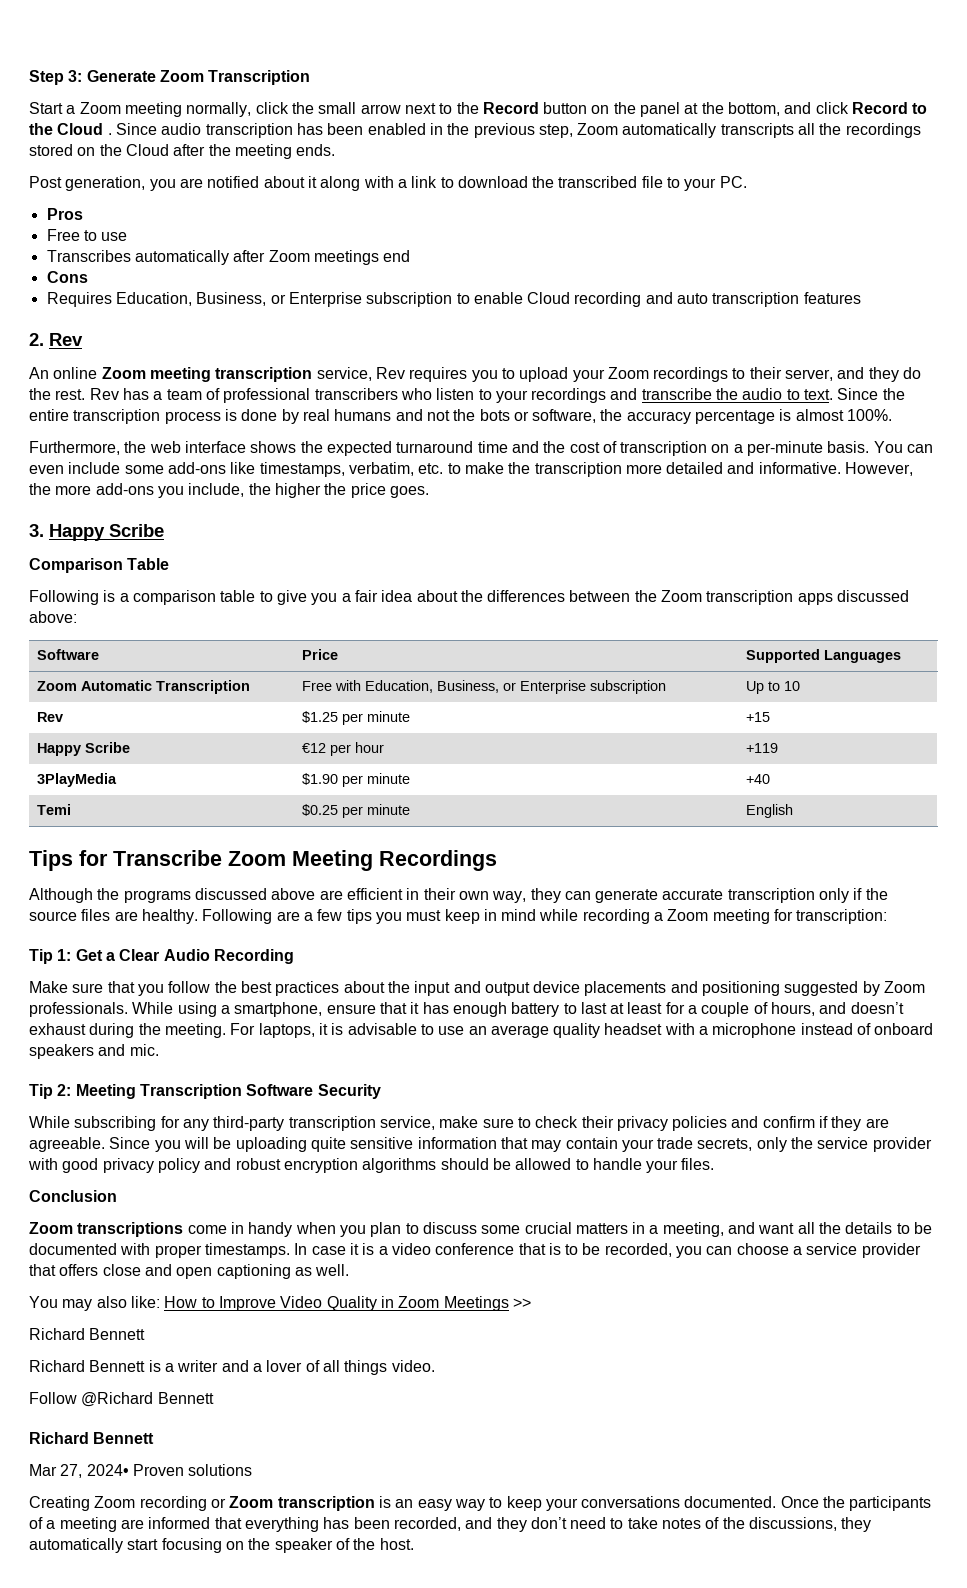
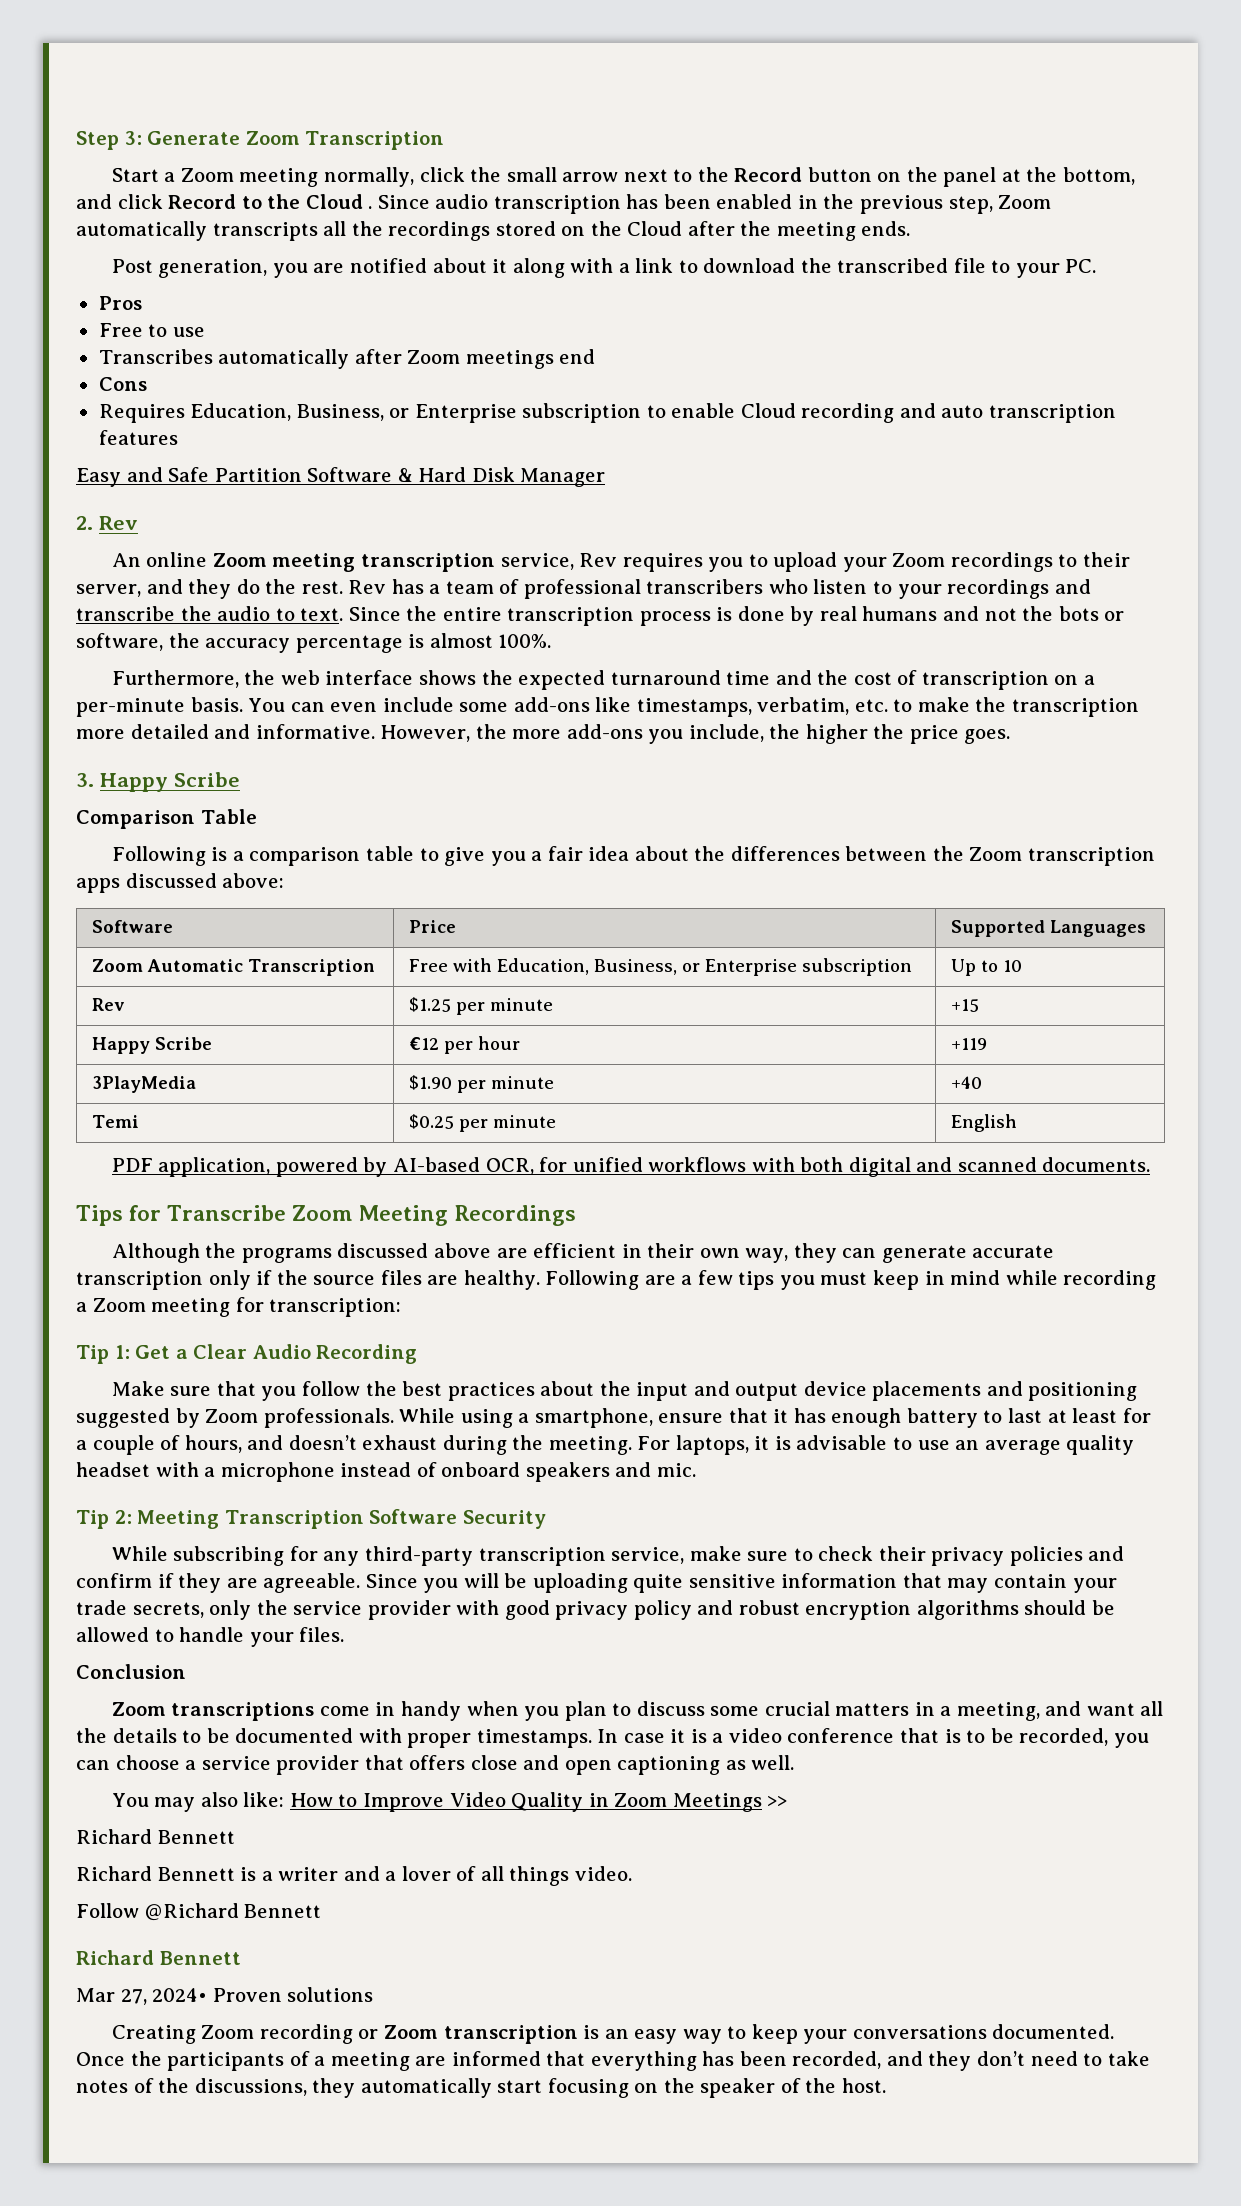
+ Easy and Safe Partition Software & Hard Disk Manager
+ PDF application, powered by AI-based OCR, for unified workflows with both digital and scanned documents.

